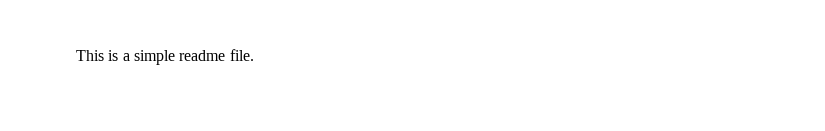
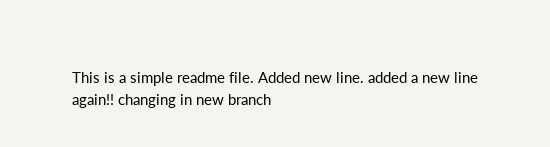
+ Added new line. added a new line again!! changing in new branch

